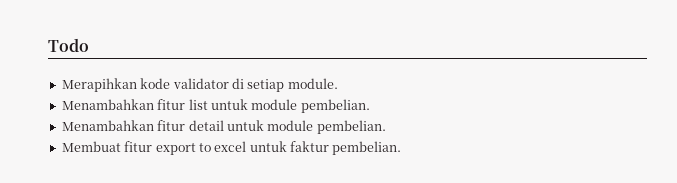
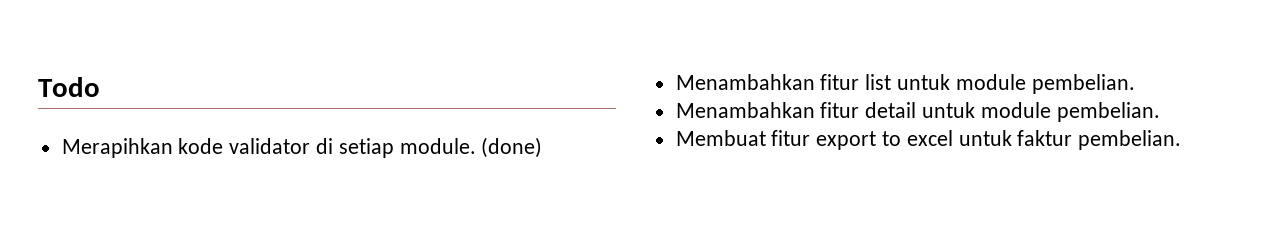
+ (done)

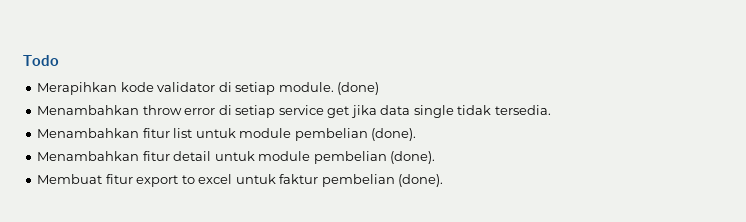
+ Menambahkan throw error di setiap service get jika data single tidak tersedia.
- Menambahkan fitur list untuk module pembelian.
+ Menambahkan fitur list untuk module pembelian (done).
- Menambahkan fitur detail untuk module pembelian.
+ Menambahkan fitur detail untuk module pembelian (done).
- Membuat fitur export to excel untuk faktur pembelian.
+ Membuat fitur export to excel untuk faktur pembelian (done).

